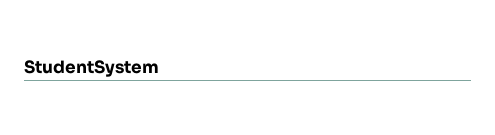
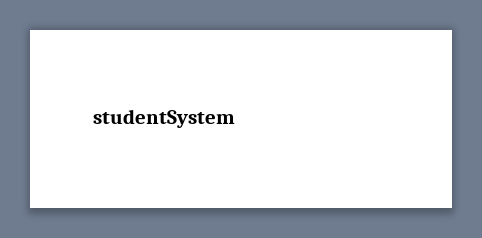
- StudentSystem
+ studentSystem

